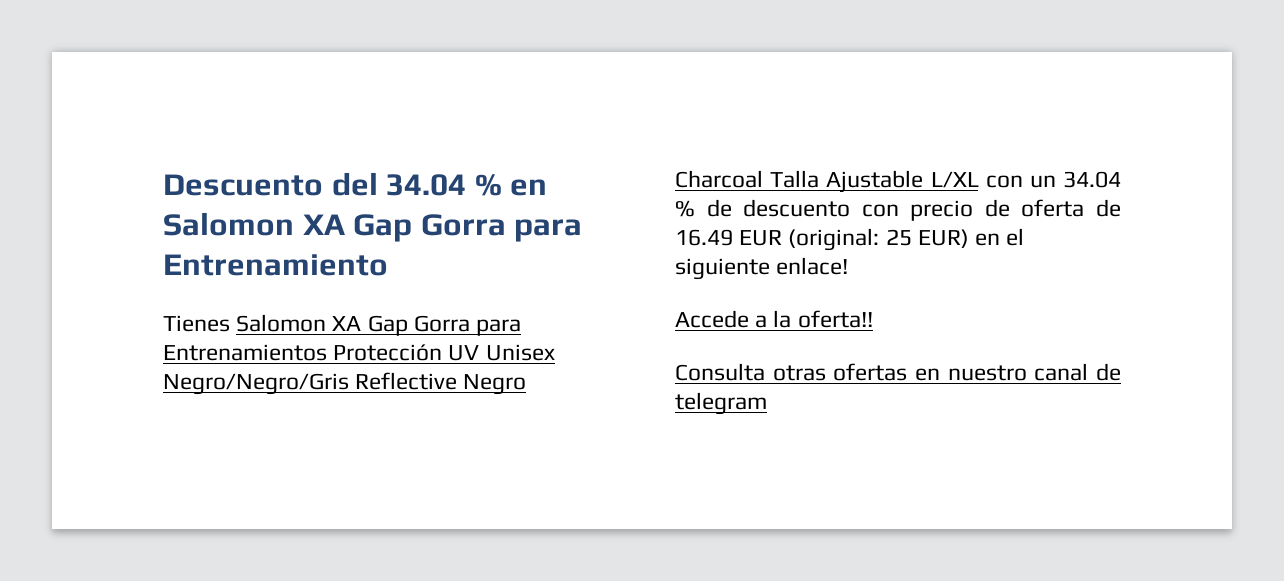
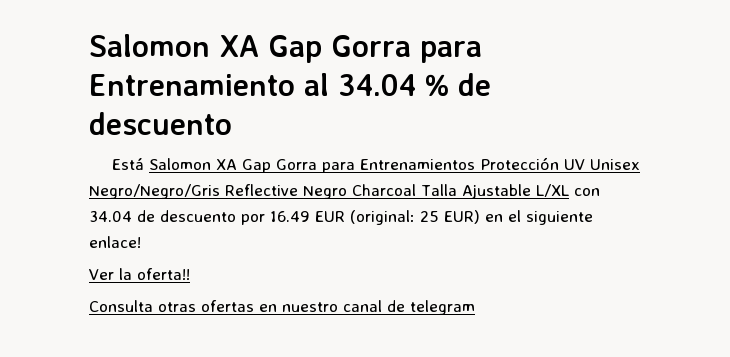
- Descuento del 34.04 % en Salomon XA Gap Gorra para Entrenamiento
- Tienes Salomon XA Gap Gorra para Entrenamientos Protección UV Unisex Negro/Negro/Gris Reflective Negro Charcoal Talla Ajustable L/XL con un 34.04 % de descuento con precio de oferta de 16.49 EUR (original: 25 EUR) en el siguiente enlace!
+ Salomon XA Gap Gorra para Entrenamiento al 34.04 % de descuento
+ Está Salomon XA Gap Gorra para Entrenamientos Protección UV Unisex Negro/Negro/Gris Reflective Negro Charcoal Talla Ajustable L/XL con 34.04 de descuento por 16.49 EUR (original: 25 EUR) en el siguiente enlace!
- Accede a la oferta!!
+ Ver la oferta!!

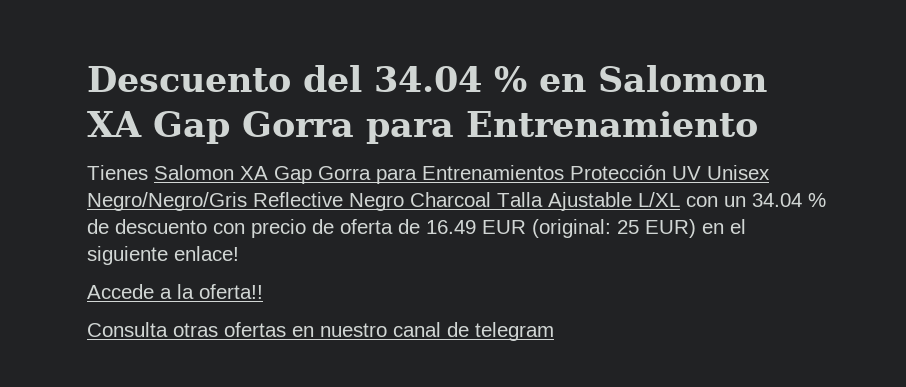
- Salomon XA Gap Gorra para Entrenamiento al 34.04 % de descuento
- Está Salomon XA Gap Gorra para Entrenamientos Protección UV Unisex Negro/Negro/Gris Reflective Negro Charcoal Talla Ajustable L/XL con 34.04 de descuento por 16.49 EUR (original: 25 EUR) en el siguiente enlace!
+ Descuento del 34.04 % en Salomon XA Gap Gorra para Entrenamiento
+ Tienes Salomon XA Gap Gorra para Entrenamientos Protección UV Unisex Negro/Negro/Gris Reflective Negro Charcoal Talla Ajustable L/XL con un 34.04 % de descuento con precio de oferta de 16.49 EUR (original: 25 EUR) en el siguiente enlace!
- Ver la oferta!!
+ Accede a la oferta!!

